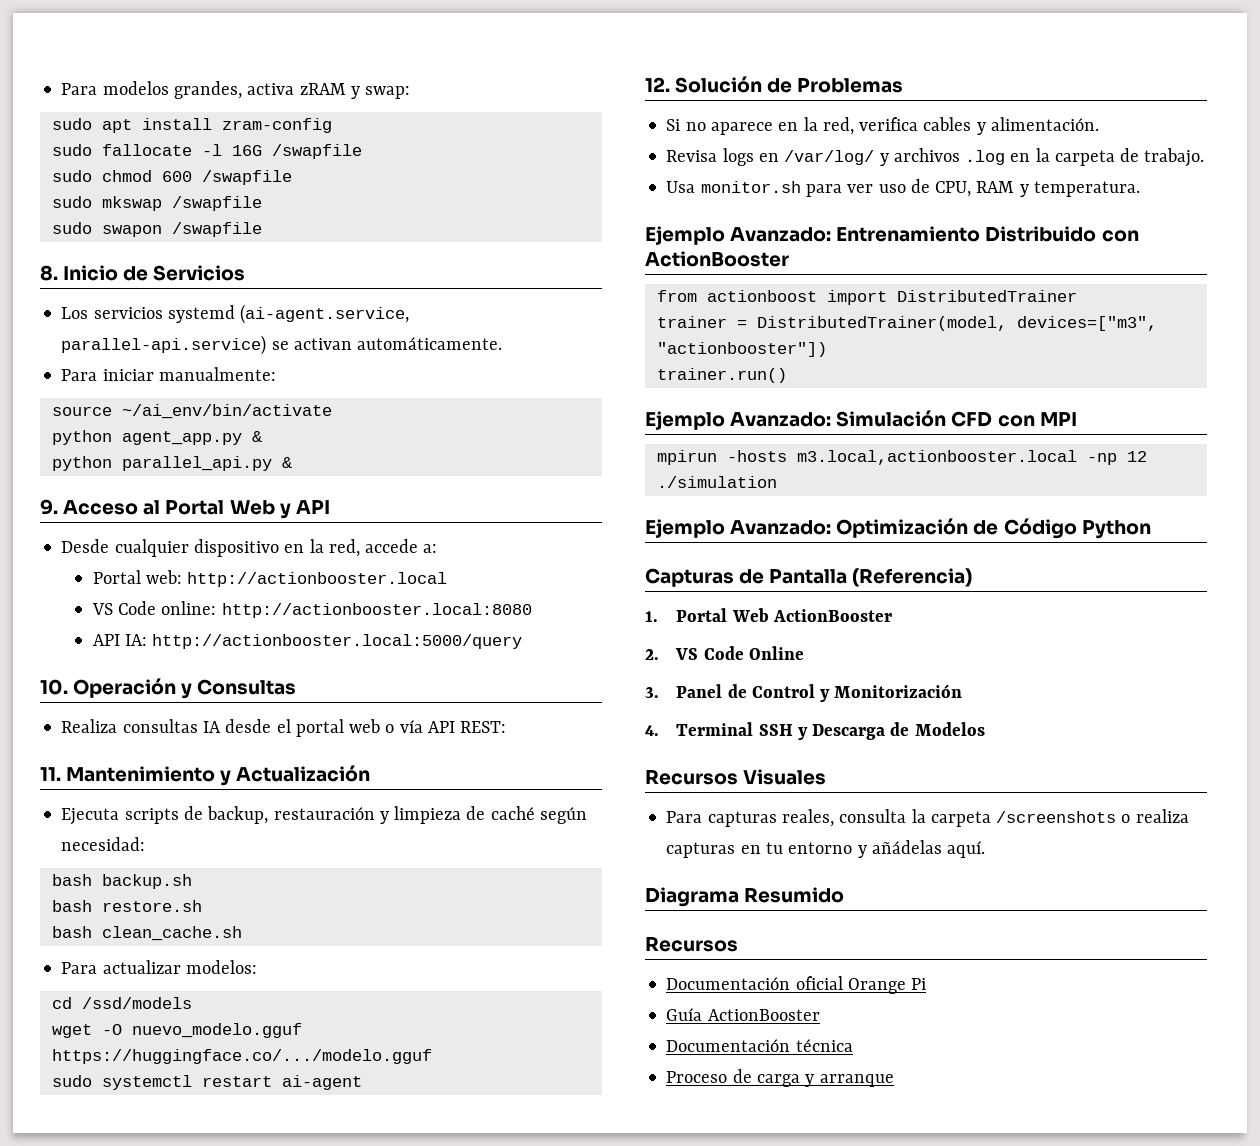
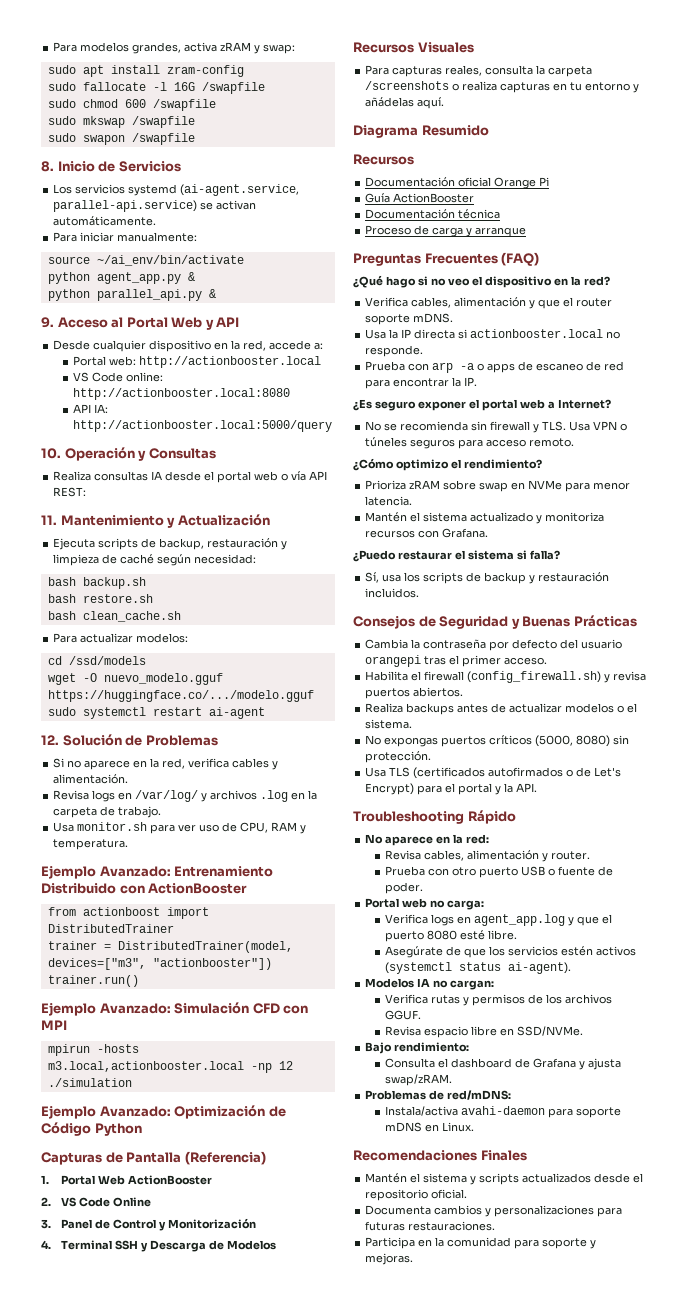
+ Preguntas Frecuentes (FAQ)
+ ¿Qué hago si no veo el dispositivo en la red?
+ Verifica cables, alimentación y que el router soporte mDNS.
+ Usa la IP directa si actionbooster.local no responde.
+ Prueba con arp -a o apps de escaneo de red para encontrar la IP.
+ ¿Es seguro exponer el portal web a Internet?
+ No se recomienda sin firewall y TLS. Usa VPN o túneles seguros para acceso remoto.
+ ¿Cómo optimizo el rendimiento?
+ Prioriza zRAM sobre swap en NVMe para menor latencia.
+ Mantén el sistema actualizado y monitoriza recursos con Grafana.
+ ¿Puedo restaurar el sistema si falla?
+ Sí, usa los scripts de backup y restauración incluidos.
+ Consejos de Seguridad y Buenas Prácticas
+ Cambia la contraseña por defecto del usuario orangepi tras el primer acceso.
+ Habilita el firewall (config_firewall.sh) y revisa puertos abiertos.
+ Realiza backups antes de actualizar modelos o el sistema.
+ No expongas puertos críticos (5000, 8080) sin protección.
+ Usa TLS (certificados autofirmados o de Let's Encrypt) para el portal y la API.
+ Troubleshooting Rápido
+ No aparece en la red:
+ Revisa cables, alimentación y router.
+ Prueba con otro puerto USB o fuente de poder.
+ Portal web no carga:
+ Verifica logs en agent_app.log y que el puerto 8080 esté libre.
+ Asegúrate de que los servicios estén activos (systemctl status ai-agent).
+ Modelos IA no cargan:
+ Verifica rutas y permisos de los archivos GGUF.
+ Revisa espacio libre en SSD/NVMe.
+ Bajo rendimiento:
+ Consulta el dashboard de Grafana y ajusta swap/zRAM.
+ Problemas de red/mDNS:
+ Instala/activa avahi-daemon para soporte mDNS en Linux.
+ Recomendaciones Finales
+ Mantén el sistema y scripts actualizados desde el repositorio oficial.
+ Documenta cambios y personalizaciones para futuras restauraciones.
+ Participa en la comunidad para soporte y mejoras.

